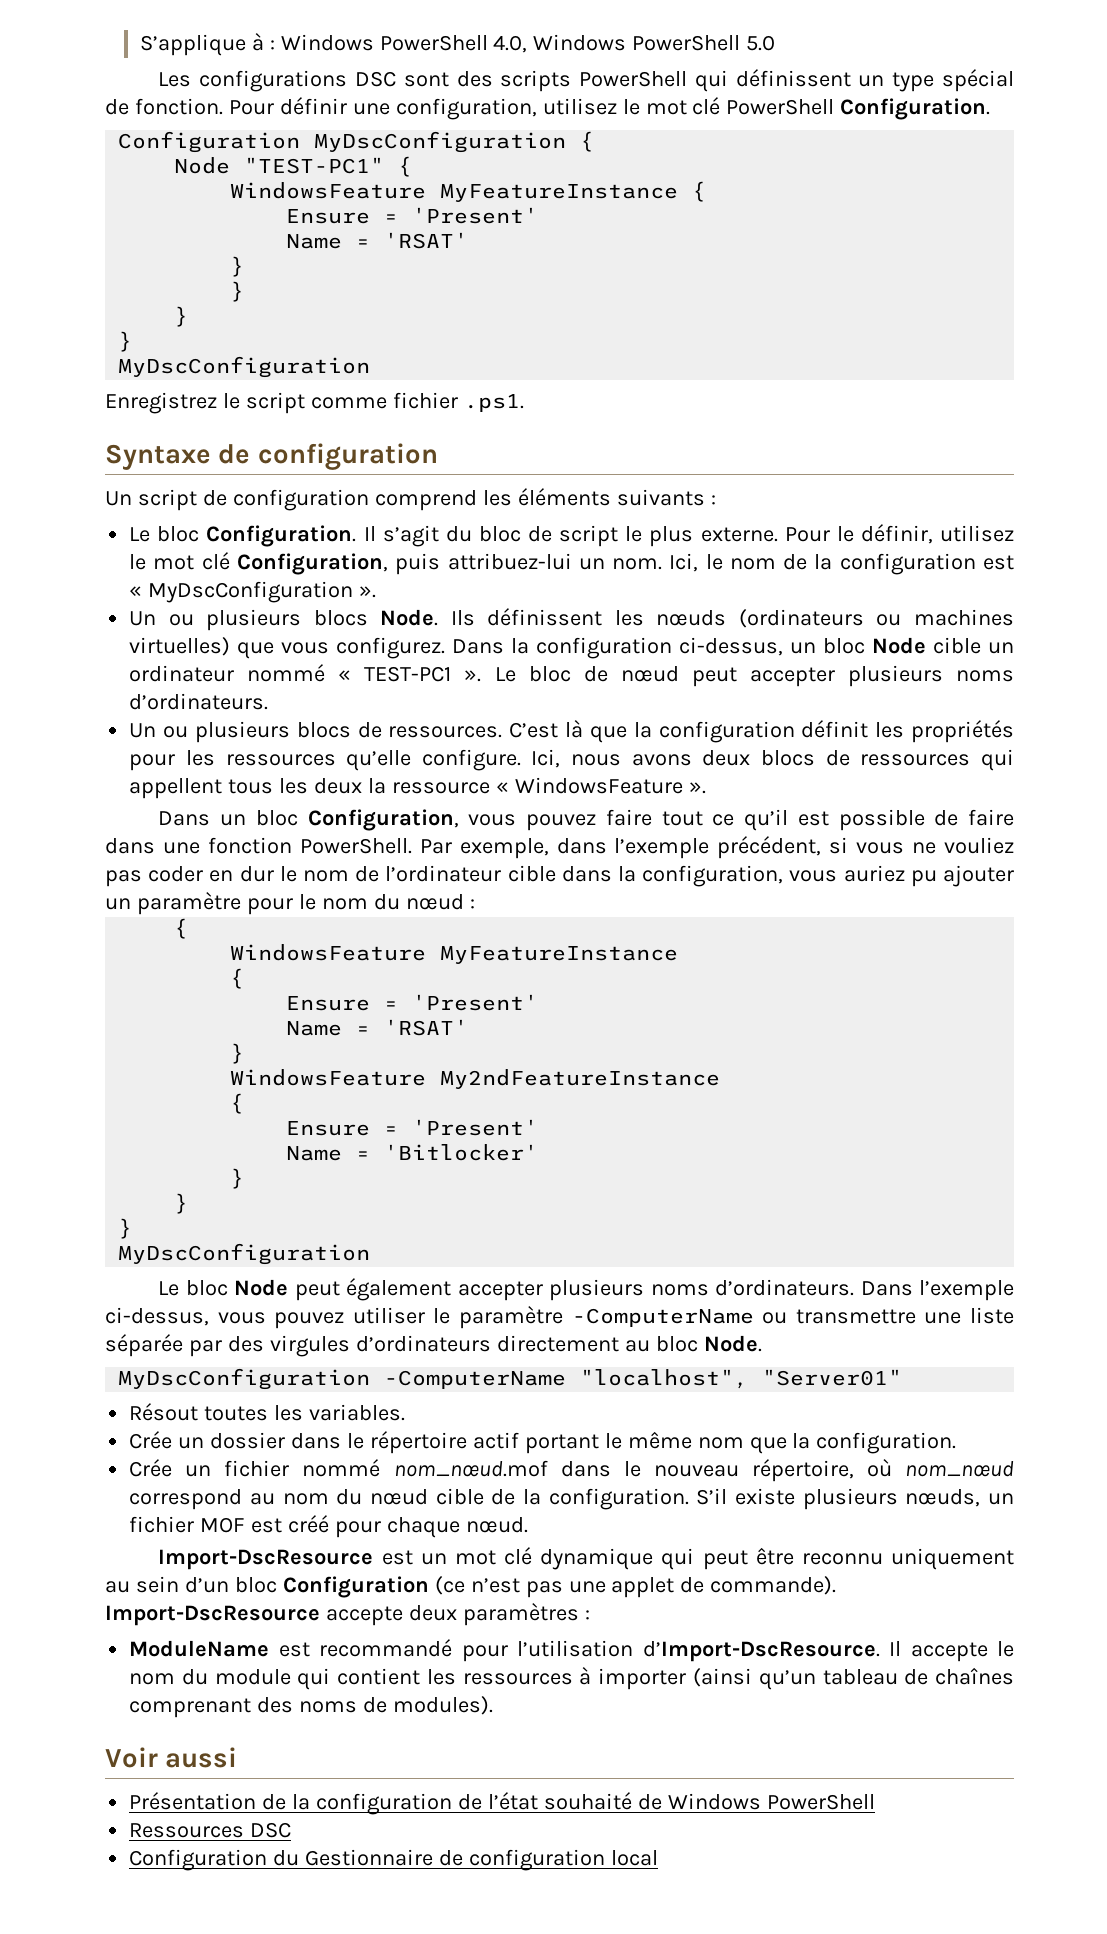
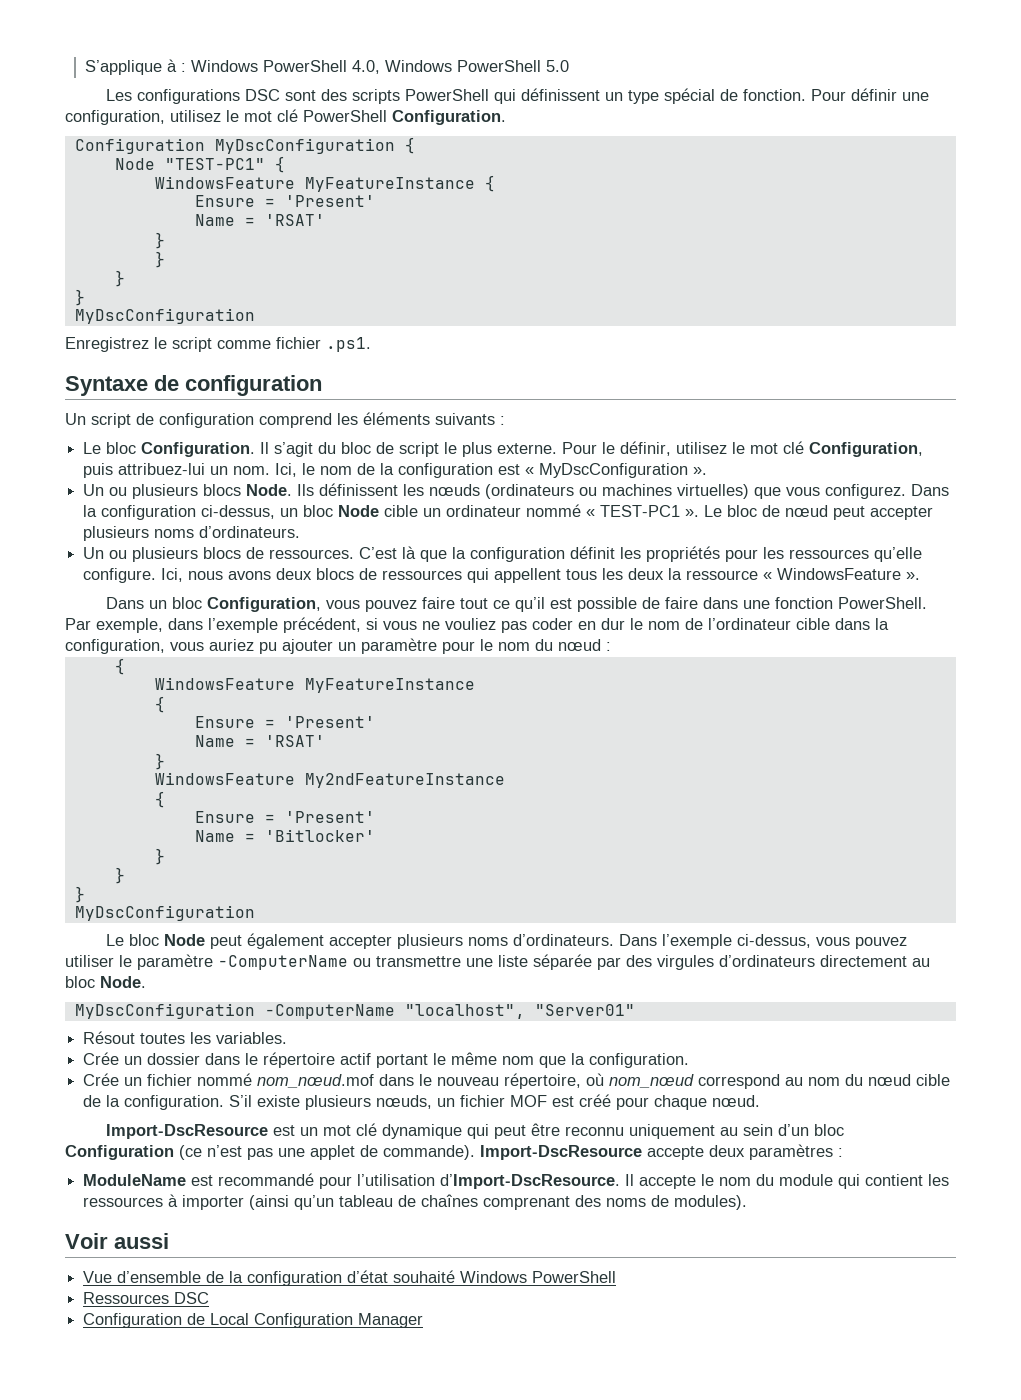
- Présentation de la configuration de l’état souhaité de Windows PowerShell
+ Vue d’ensemble de la configuration d’état souhaité Windows PowerShell
- Configuration du Gestionnaire de configuration local
+ Configuration de Local Configuration Manager

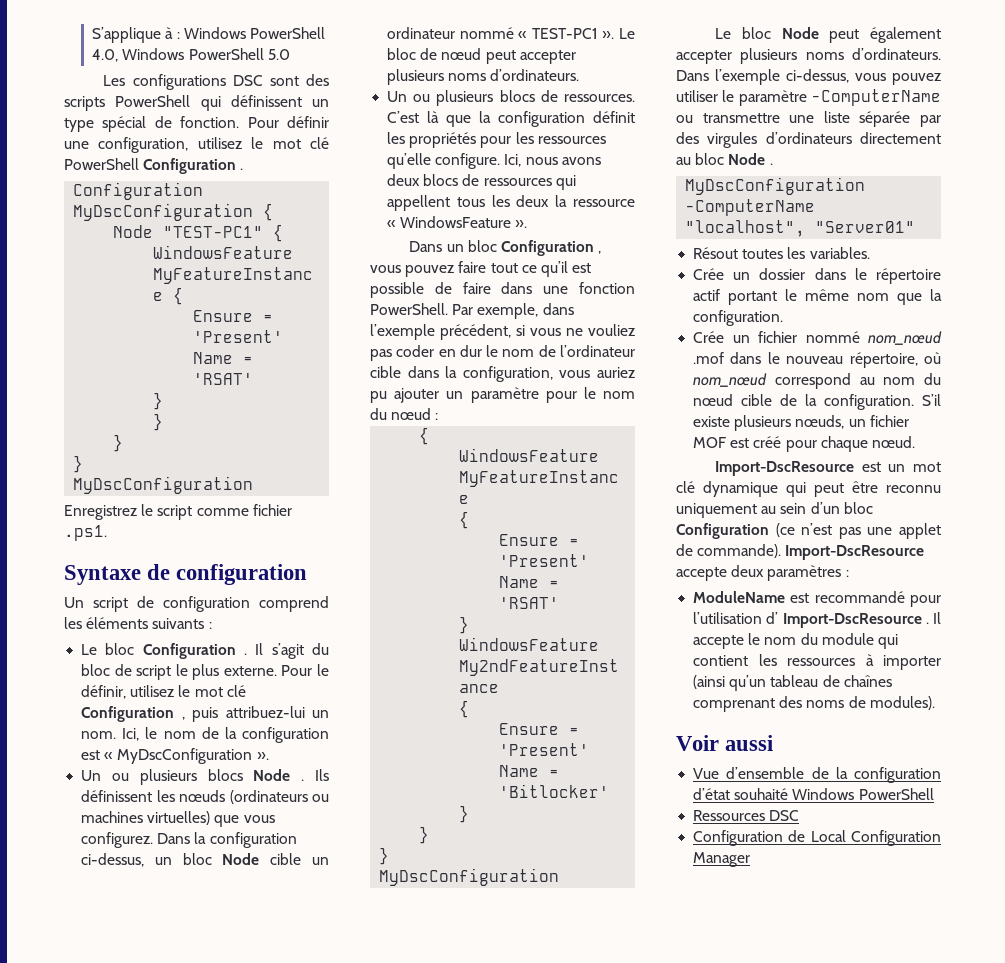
- Pour définir une configuration, utilisez le mot clé PowerShell Configuration.
+ Pour définir une configuration, utilisez le mot clé PowerShell Configuration .
- Le bloc Configuration.
+ Le bloc Configuration .
- Pour le définir, utilisez le mot clé Configuration, puis attribuez-lui un nom.
+ Pour le définir, utilisez le mot clé Configuration , puis attribuez-lui un nom.
- Un ou plusieurs blocs Node.
+ Un ou plusieurs blocs Node .
- Dans un bloc Configuration, vous pouvez faire tout ce qu’il est possible de faire dans une fonction PowerShell.
+ Dans un bloc Configuration , vous pouvez faire tout ce qu’il est possible de faire dans une fonction PowerShell.
- Dans l’exemple ci-dessus, vous pouvez utiliser le paramètre -ComputerName ou transmettre une liste séparée par des virgules d’ordinateurs directement au bloc Node.
+ Dans l’exemple ci-dessus, vous pouvez utiliser le paramètre -ComputerName ou transmettre une liste séparée par des virgules d’ordinateurs directement au bloc Node .
- Crée un fichier nommé nom_nœud.mof dans le nouveau répertoire, où nom_nœud correspond au nom du nœud cible de la configuration.
+ Crée un fichier nommé nom_nœud .mof dans le nouveau répertoire, où nom_nœud correspond au nom du nœud cible de la configuration.
- ModuleName est recommandé pour l’utilisation d’Import-DscResource.
+ ModuleName est recommandé pour l’utilisation d’ Import-DscResource .

